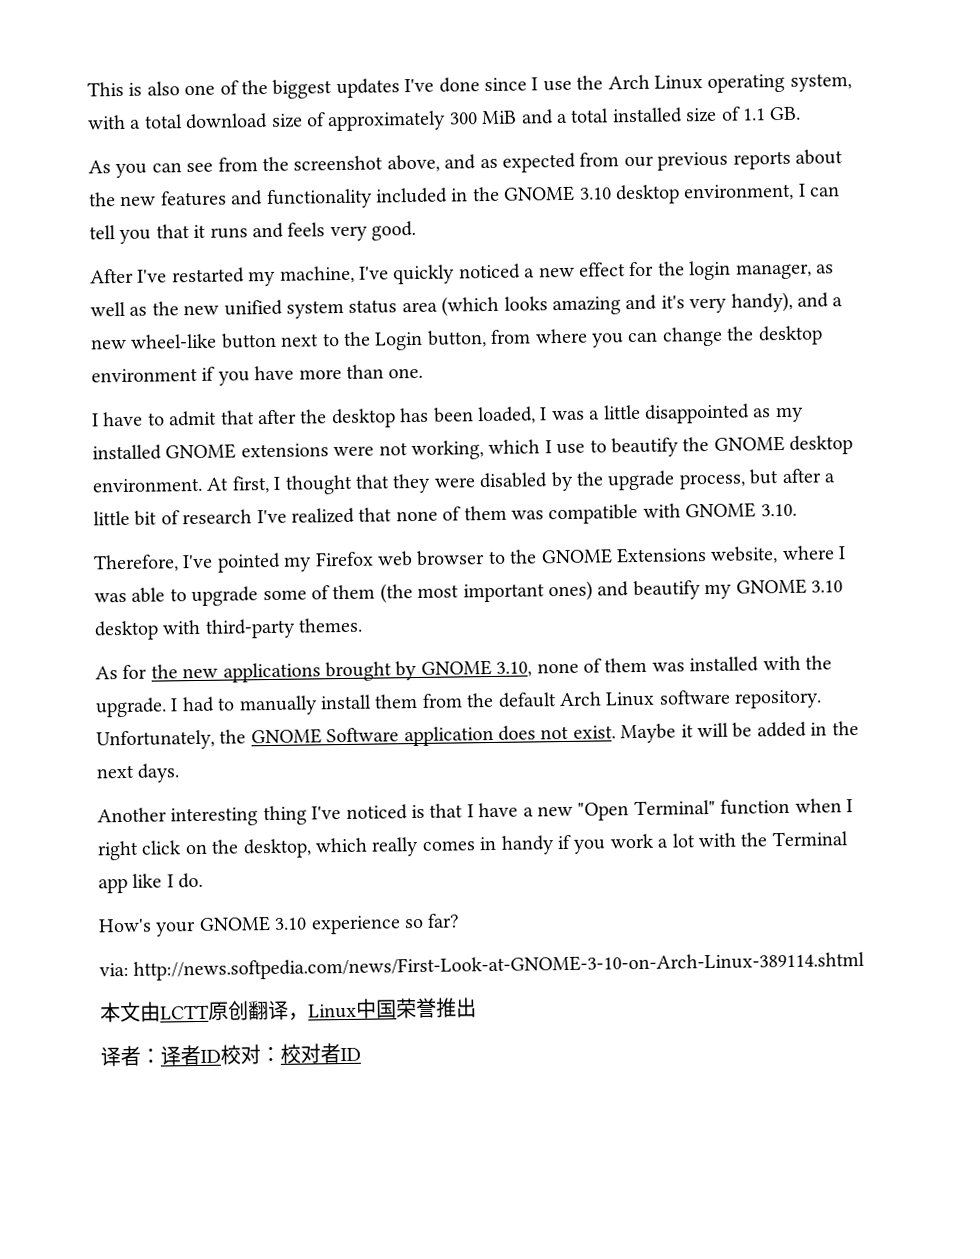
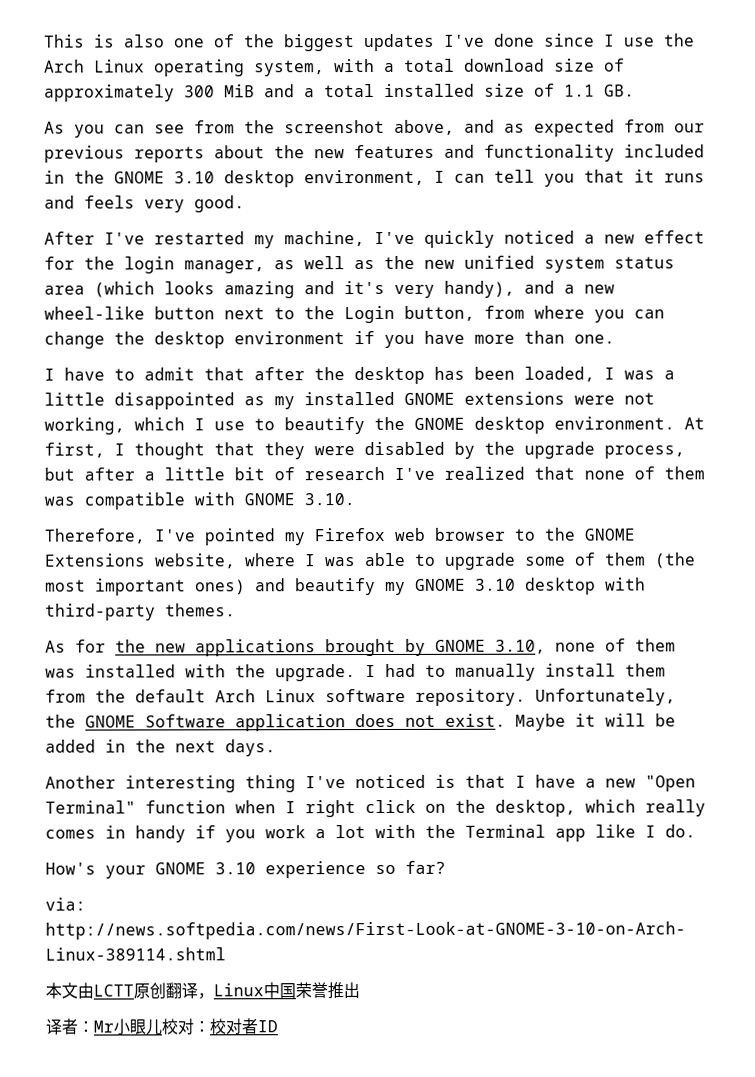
- 译者：译者ID校对：校对者ID
+ 译者：Mr小眼儿校对：校对者ID

